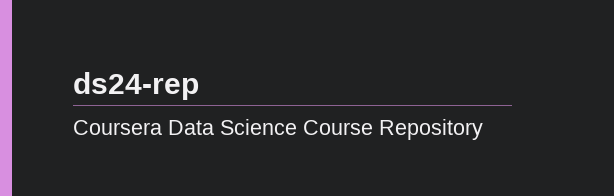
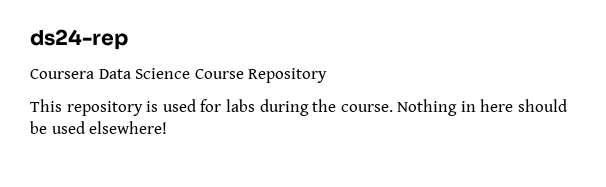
+ This repository is used for labs during the course. Nothing in here should be used elsewhere!

